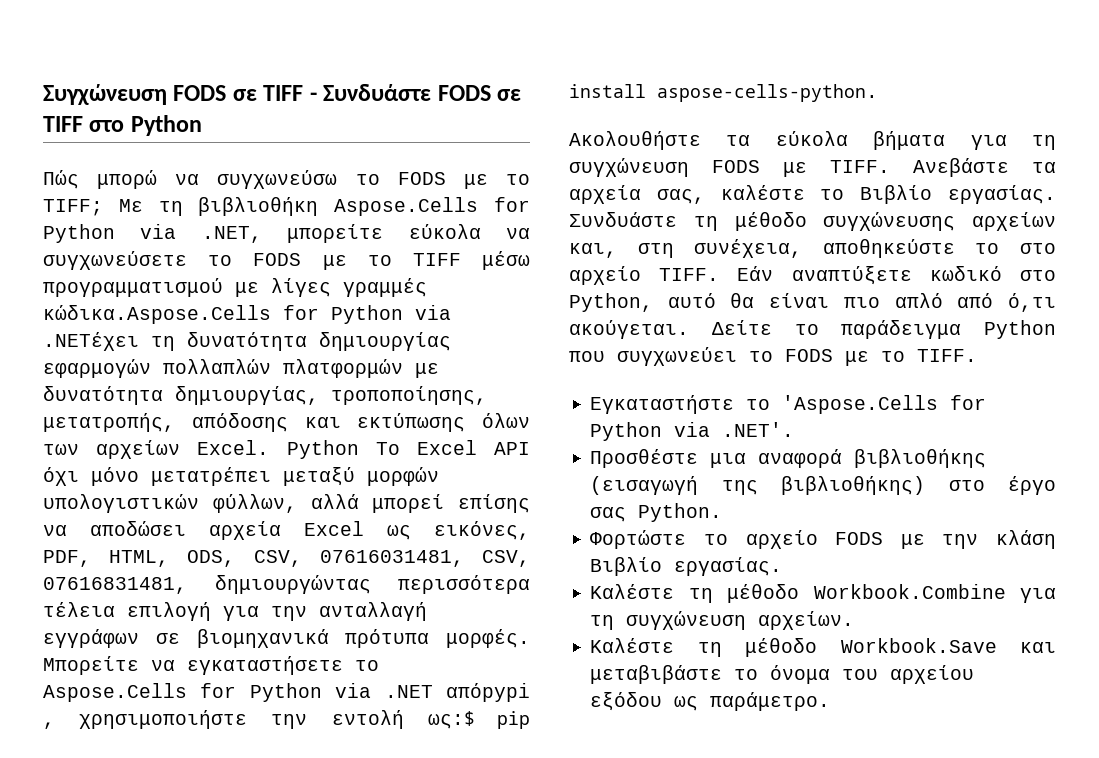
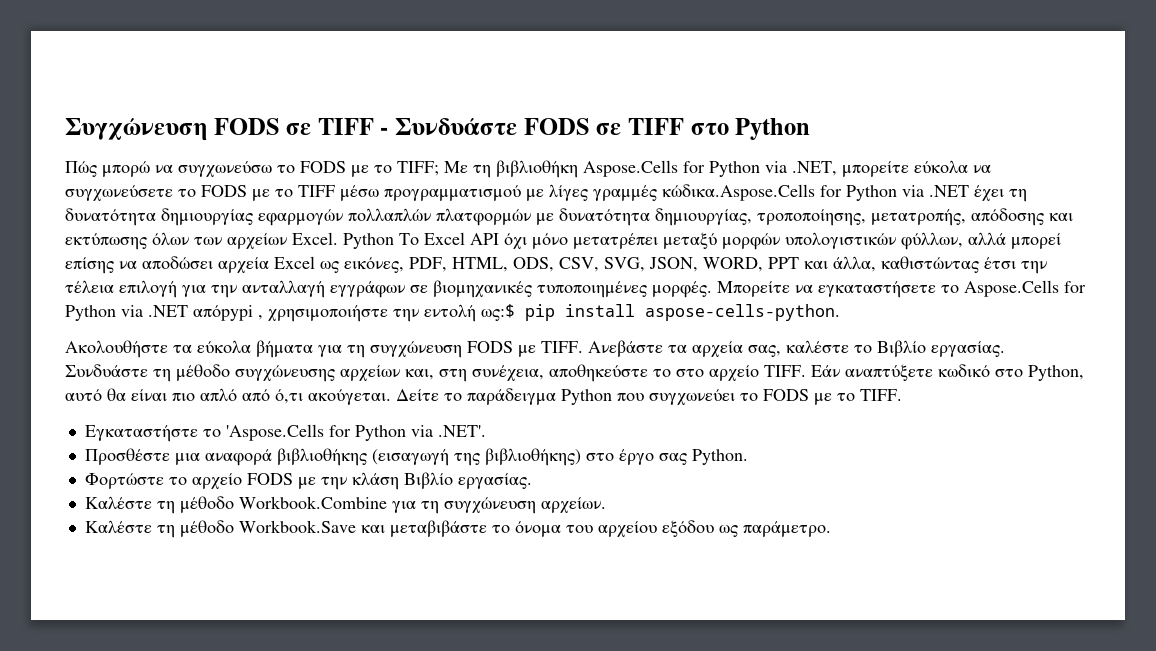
- Πώς μπορώ να συγχωνεύσω το FODS με το TIFF; Με τη βιβλιοθήκη Aspose.Cells for Python via .NET, μπορείτε εύκολα να συγχωνεύσετε το FODS με το TIFF μέσω προγραμματισμού με λίγες γραμμές κώδικα.Aspose.Cells for Python via .NETέχει τη δυνατότητα δημιουργίας εφαρμογών πολλαπλών πλατφορμών με δυνατότητα δημιουργίας, τροποποίησης, μετατροπής, απόδοσης και εκτύπωσης όλων των αρχείων Excel.
+ Πώς μπορώ να συγχωνεύσω το FODS με το TIFF; Με τη βιβλιοθήκη Aspose.Cells for Python via .NET, μπορείτε εύκολα να συγχωνεύσετε το FODS με το TIFF μέσω προγραμματισμού με λίγες γραμμές κώδικα.Aspose.Cells for Python via .NET έχει τη δυνατότητα δημιουργίας εφαρμογών πολλαπλών πλατφορμών με δυνατότητα δημιουργίας, τροποποίησης, μετατροπής, απόδοσης και εκτύπωσης όλων των αρχείων Excel.
- Python Το Excel API όχι μόνο μετατρέπει μεταξύ μορφών υπολογιστικών φύλλων, αλλά μπορεί επίσης να αποδώσει αρχεία Excel ως εικόνες, PDF, HTML, ODS, CSV, 07616031481, CSV, 07616831481, δημιουργώντας περισσότερα τέλεια επιλογή για την ανταλλαγή εγγράφων σε βιομηχανικά πρότυπα μορφές.
+ Python Το Excel API όχι μόνο μετατρέπει μεταξύ μορφών υπολογιστικών φύλλων, αλλά μπορεί επίσης να αποδώσει αρχεία Excel ως εικόνες, PDF, HTML, ODS, CSV, SVG, JSON, WORD, PPT και άλλα, καθιστώντας έτσι την τέλεια επιλογή για την ανταλλαγή εγγράφων σε βιομηχανικές τυποποιημένες μορφές.

